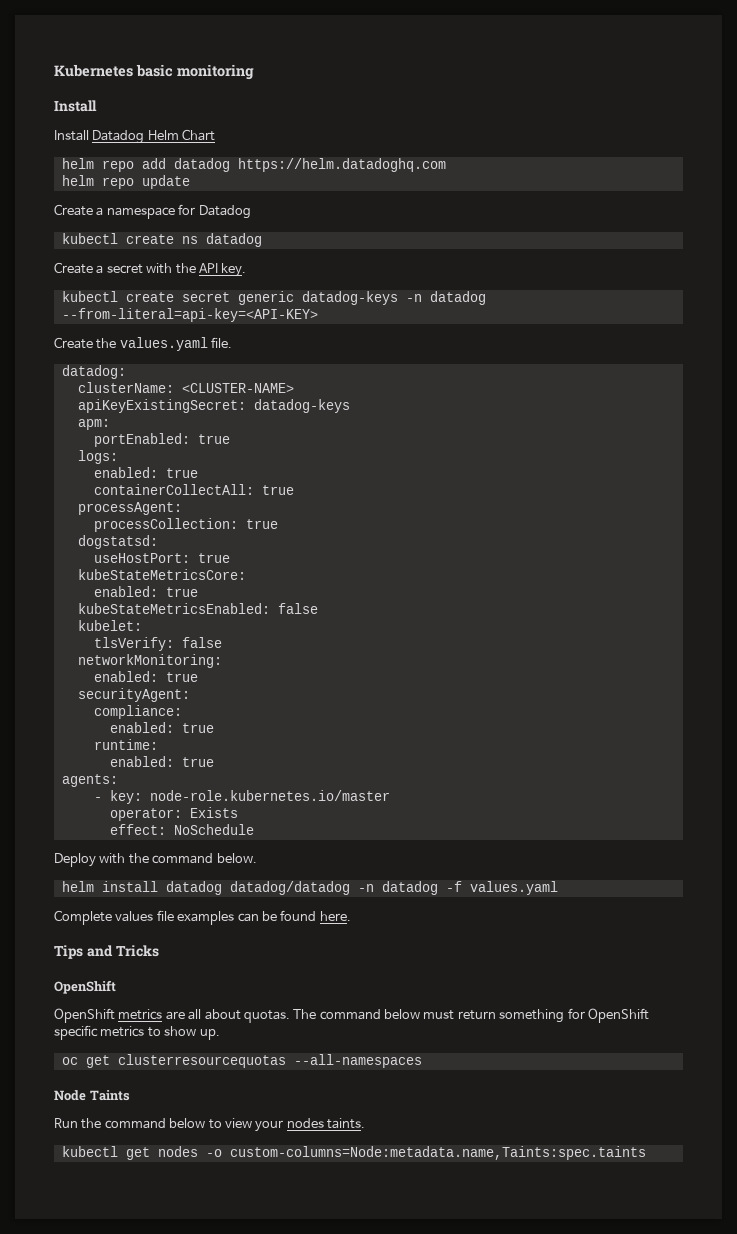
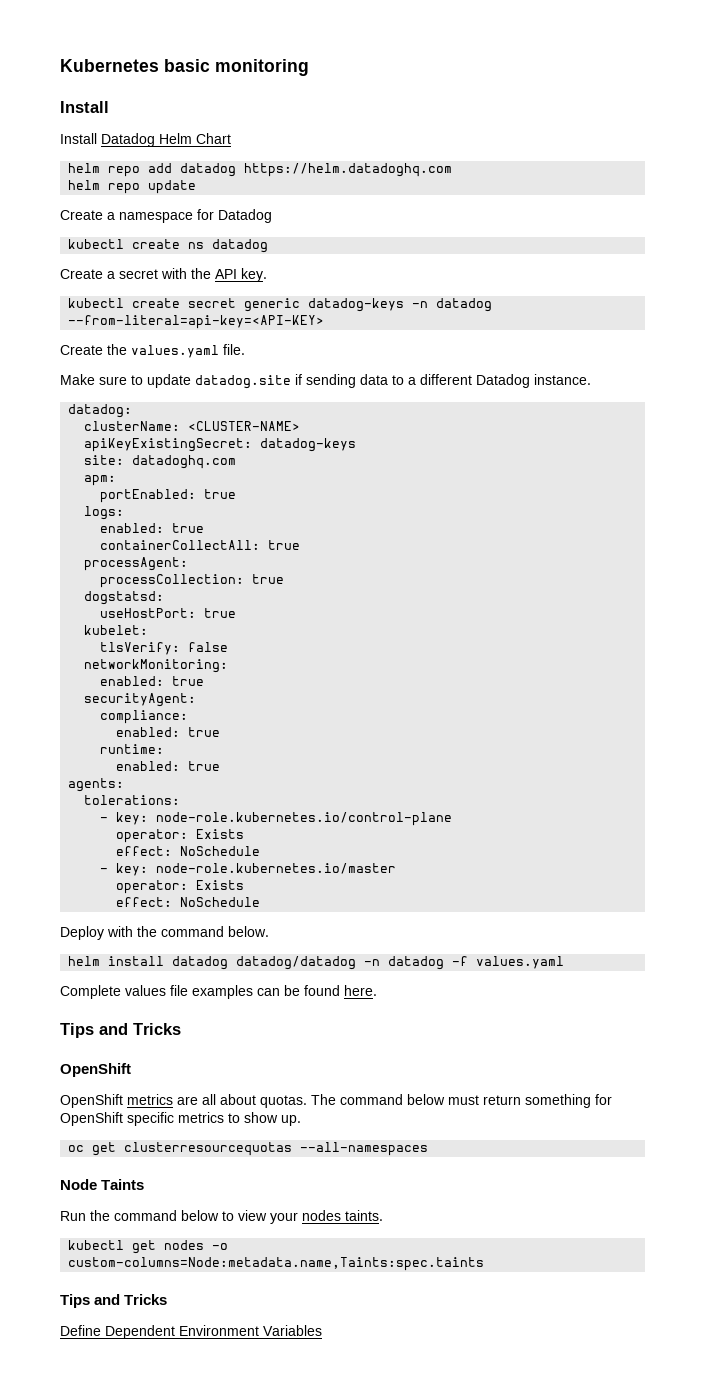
+ Make sure to update datadog.site if sending data to a different Datadog instance.
+ site: datadoghq.com
- kubeStateMetricsCore:
- enabled: true
- kubeStateMetricsEnabled: false
+ tolerations:
+ - key: node-role.kubernetes.io/control-plane
+ operator: Exists
+ effect: NoSchedule
  kubectl get nodes -o custom-columns=Node:metadata.name,Taints:spec.taints
+ Tips and Tricks
+ Define Dependent Environment Variables

